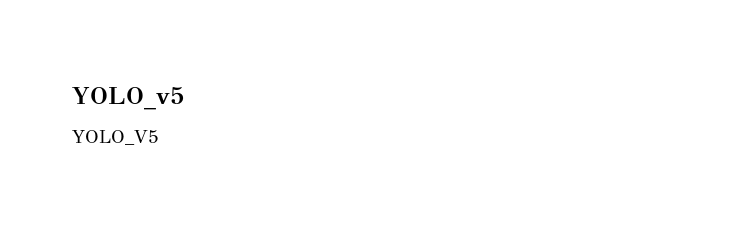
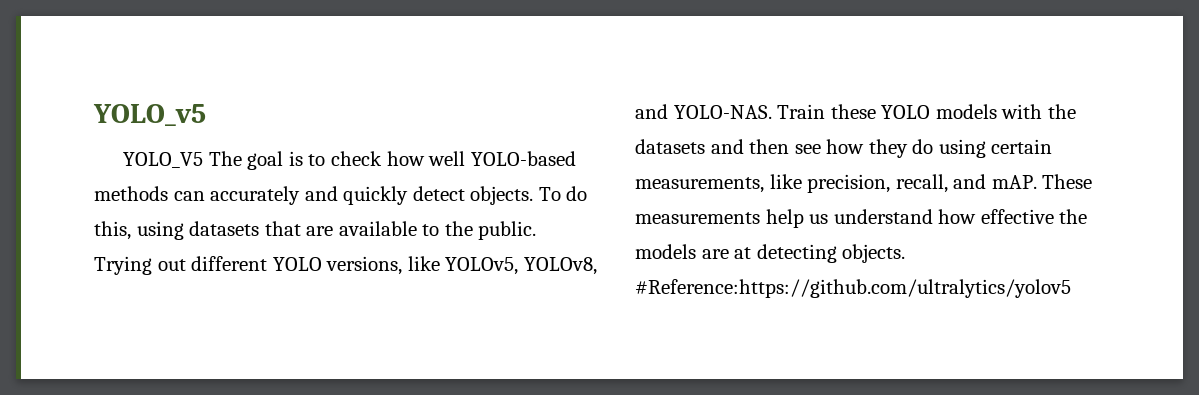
- YOLO_V5
+ YOLO_V5 The goal is to check how well YOLO-based methods can accurately and quickly detect objects. To do this, using datasets that are available to the public. Trying out different YOLO versions, like YOLOv5, YOLOv8, and YOLO-NAS. Train these YOLO models with the datasets and then see how they do using certain measurements, like precision, recall, and mAP. These measurements help us understand how effective the models are at detecting objects. #Reference:https://github.com/ultralytics/yolov5

